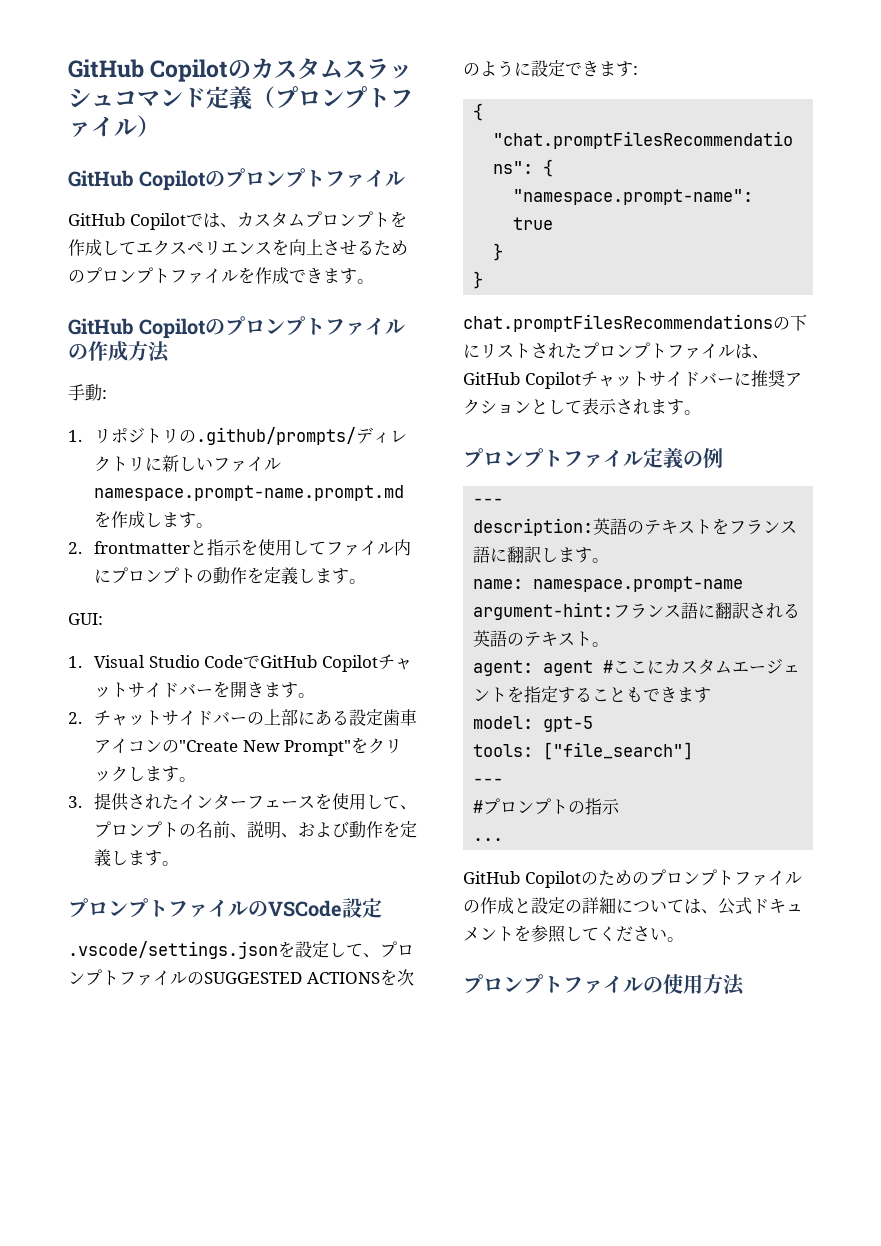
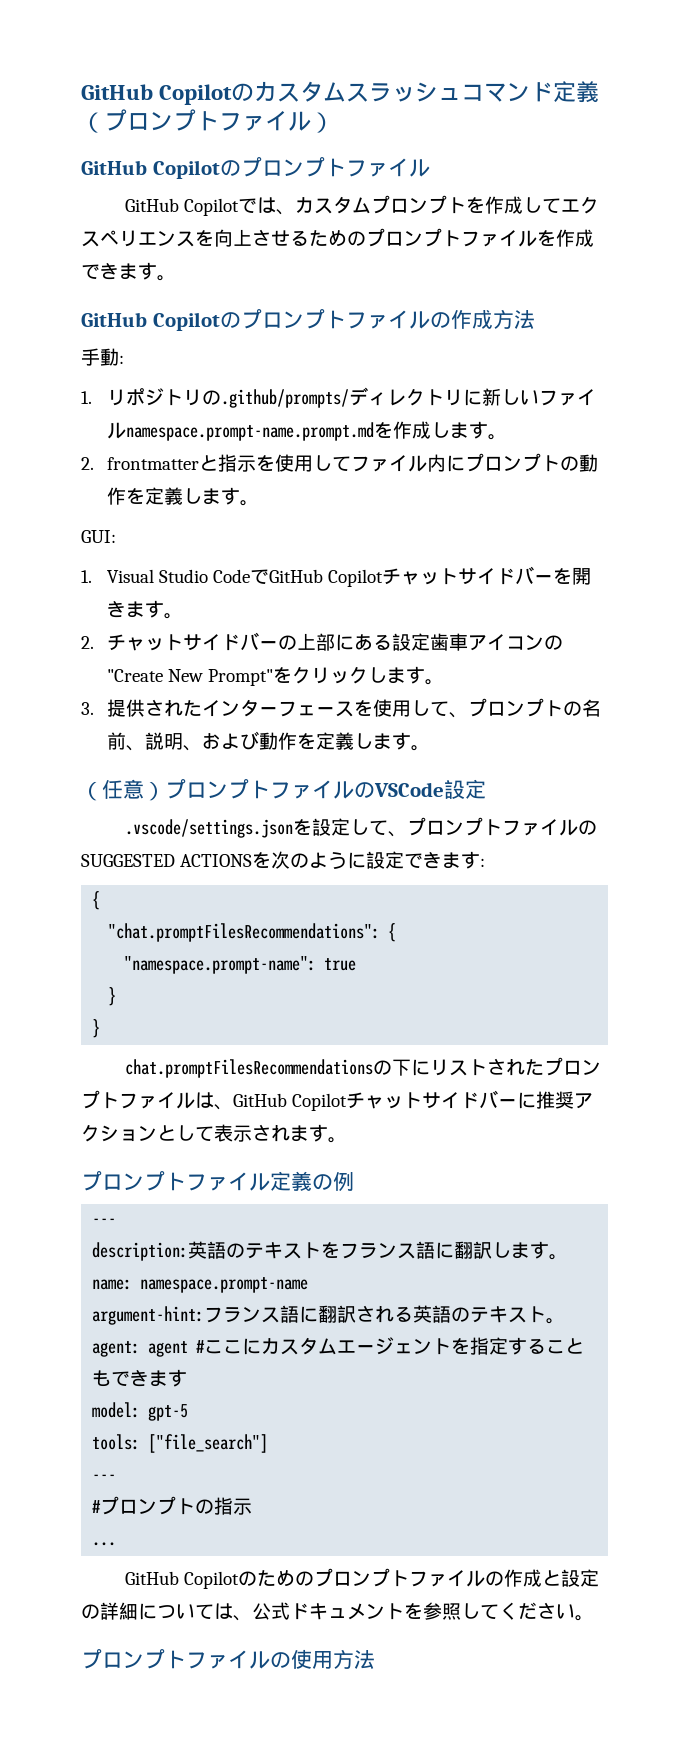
- プロンプトファイルのVSCode設定
+ （任意）プロンプトファイルのVSCode設定

